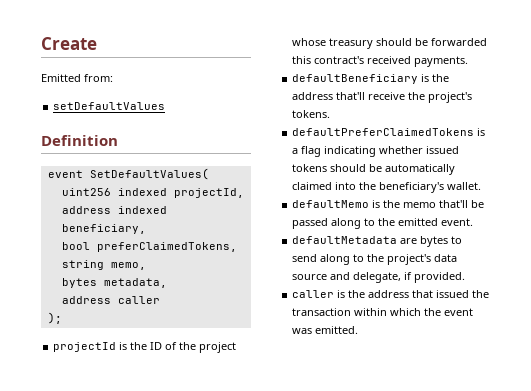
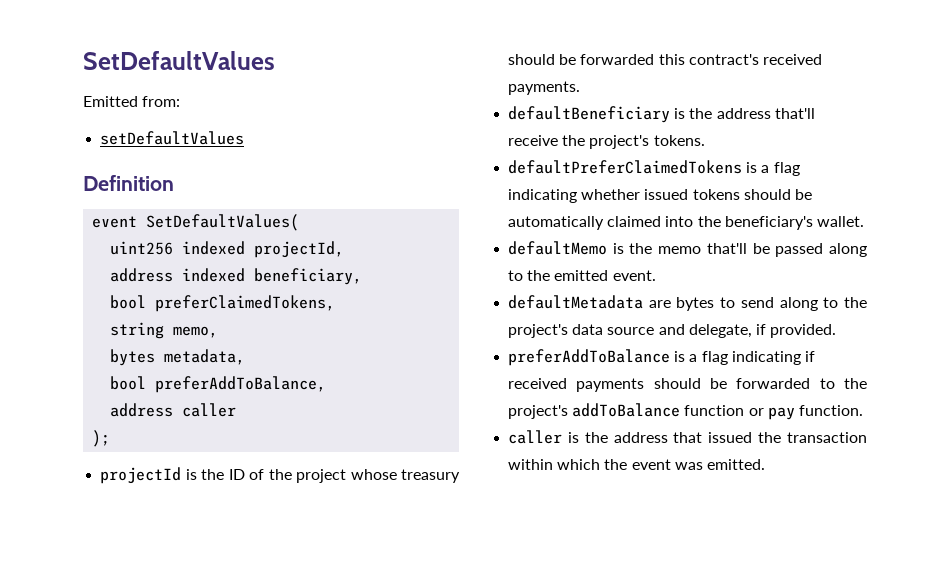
- Create
+ SetDefaultValues
+ bool preferAddToBalance,
+ preferAddToBalance is a flag indicating if received payments should be forwarded to the project's addToBalance function or pay function.

